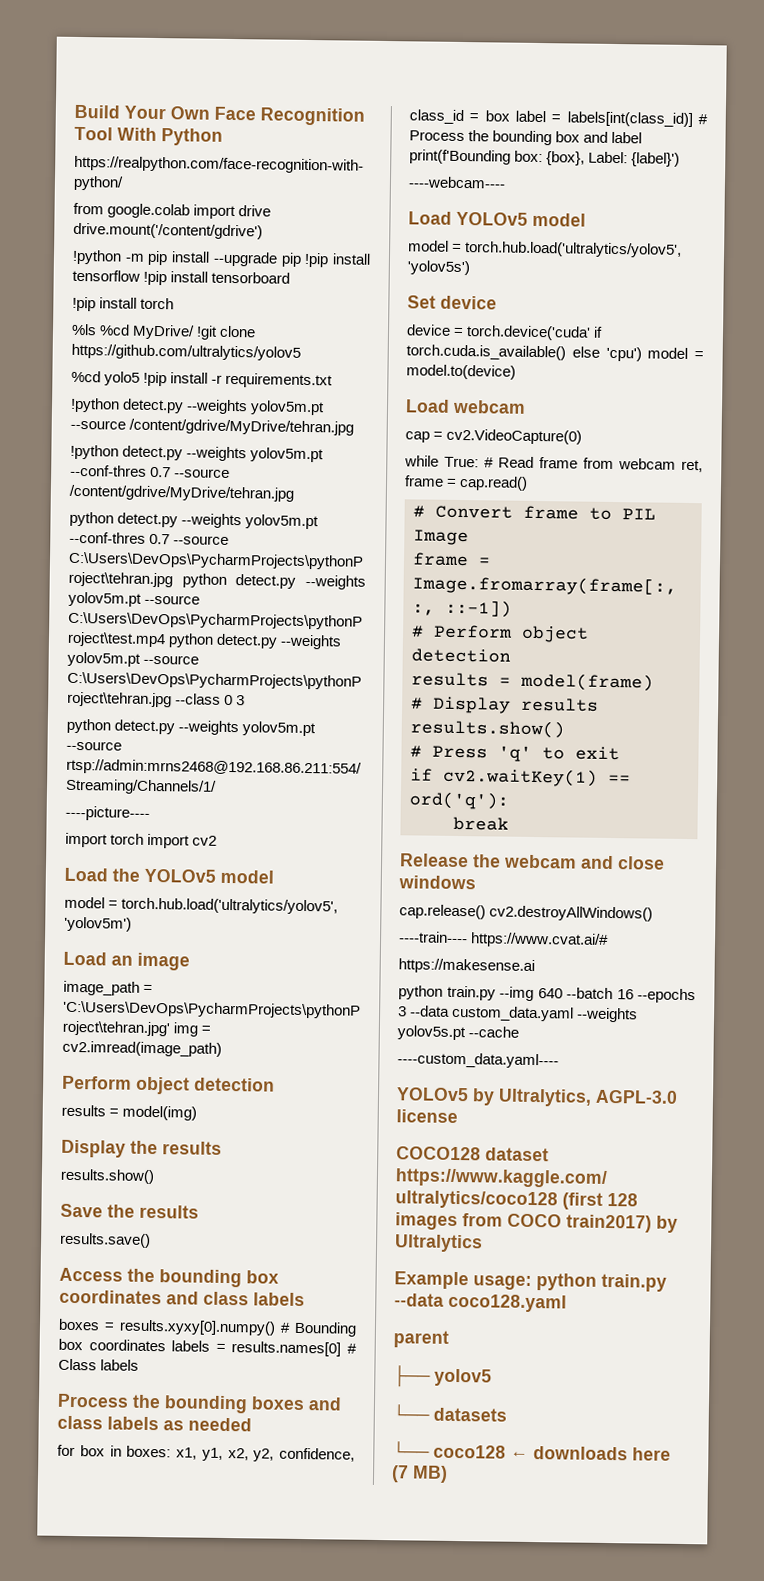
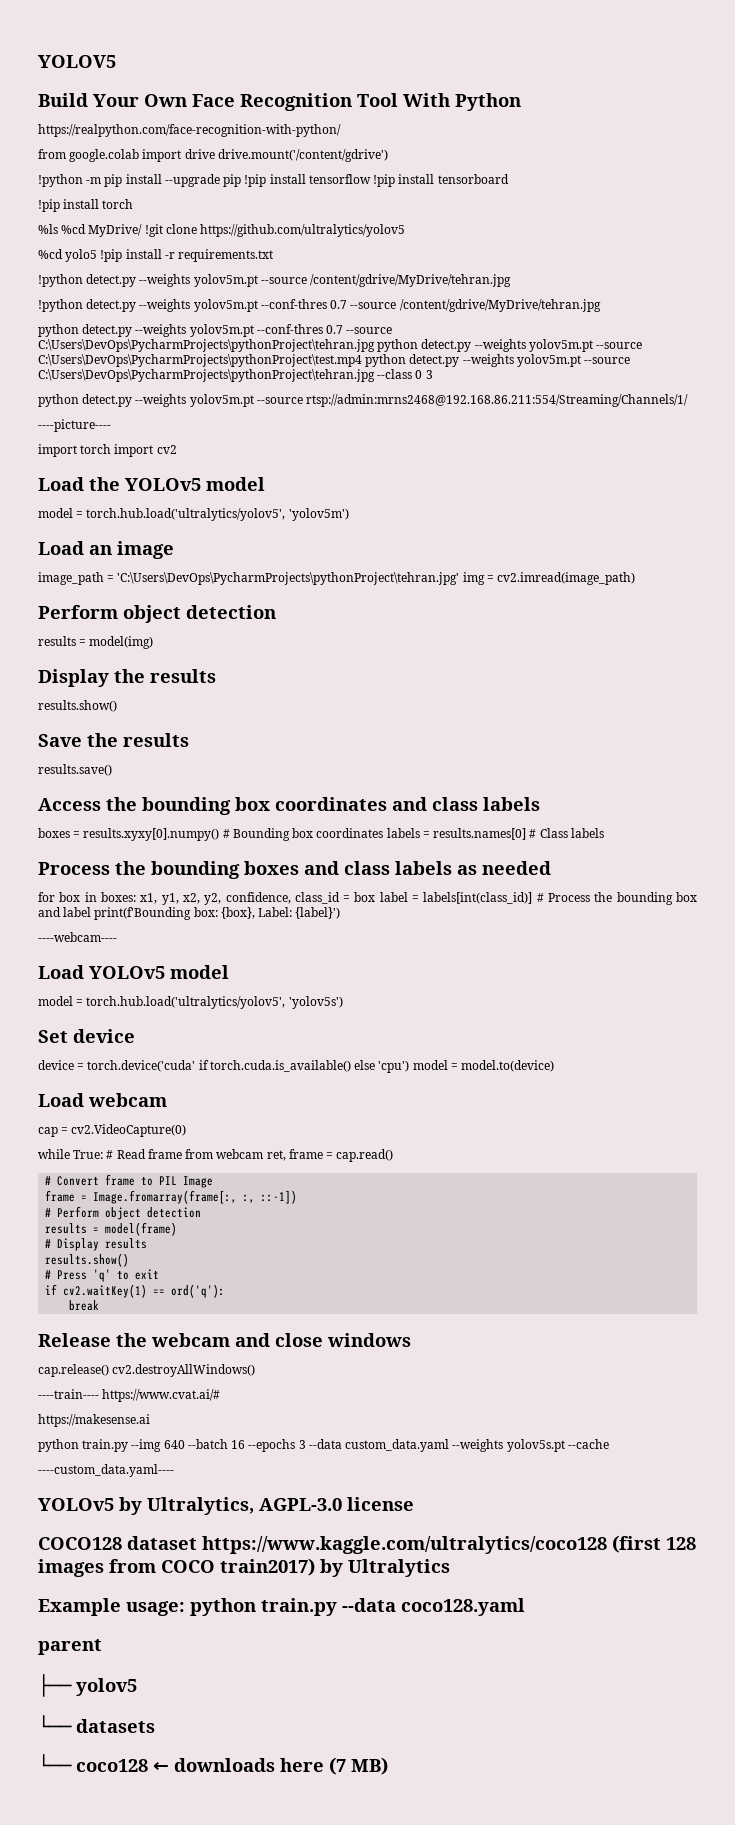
+ YOLOV5

